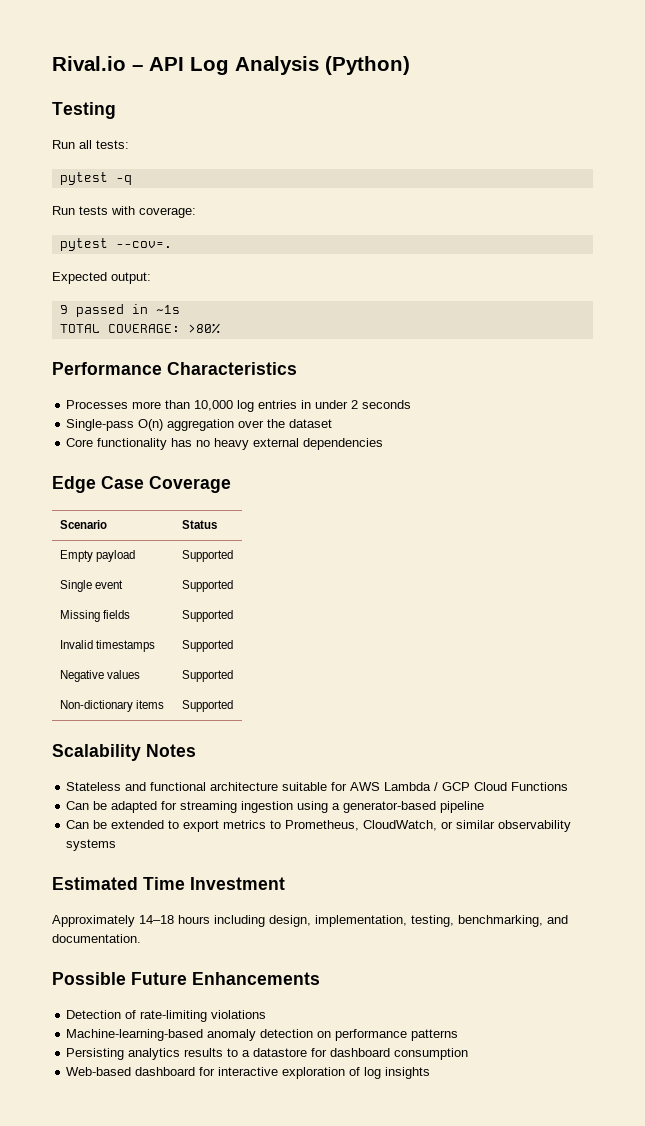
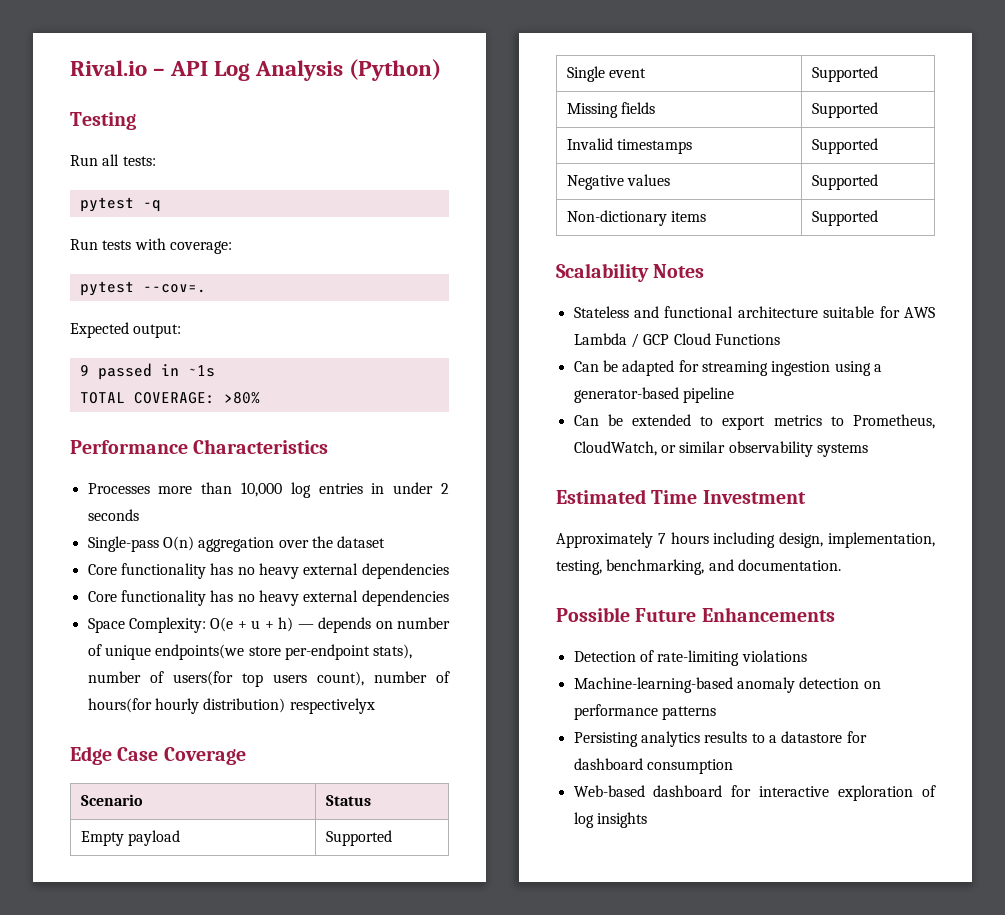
  Single-pass O(n) aggregation over the dataset
  Core functionality has no heavy external dependencies
+ Core functionality has no heavy external dependencies
+ Space Complexity: O(e + u + h) — depends on number of unique endpoints(we store per-endpoint stats), number of users(for top users count), number of hours(for hourly distribution) respectivelyx
- Approximately 14–18 hours including design, implementation, testing, benchmarking, and documentation.
+ Approximately 7 hours including design, implementation, testing, benchmarking, and documentation.

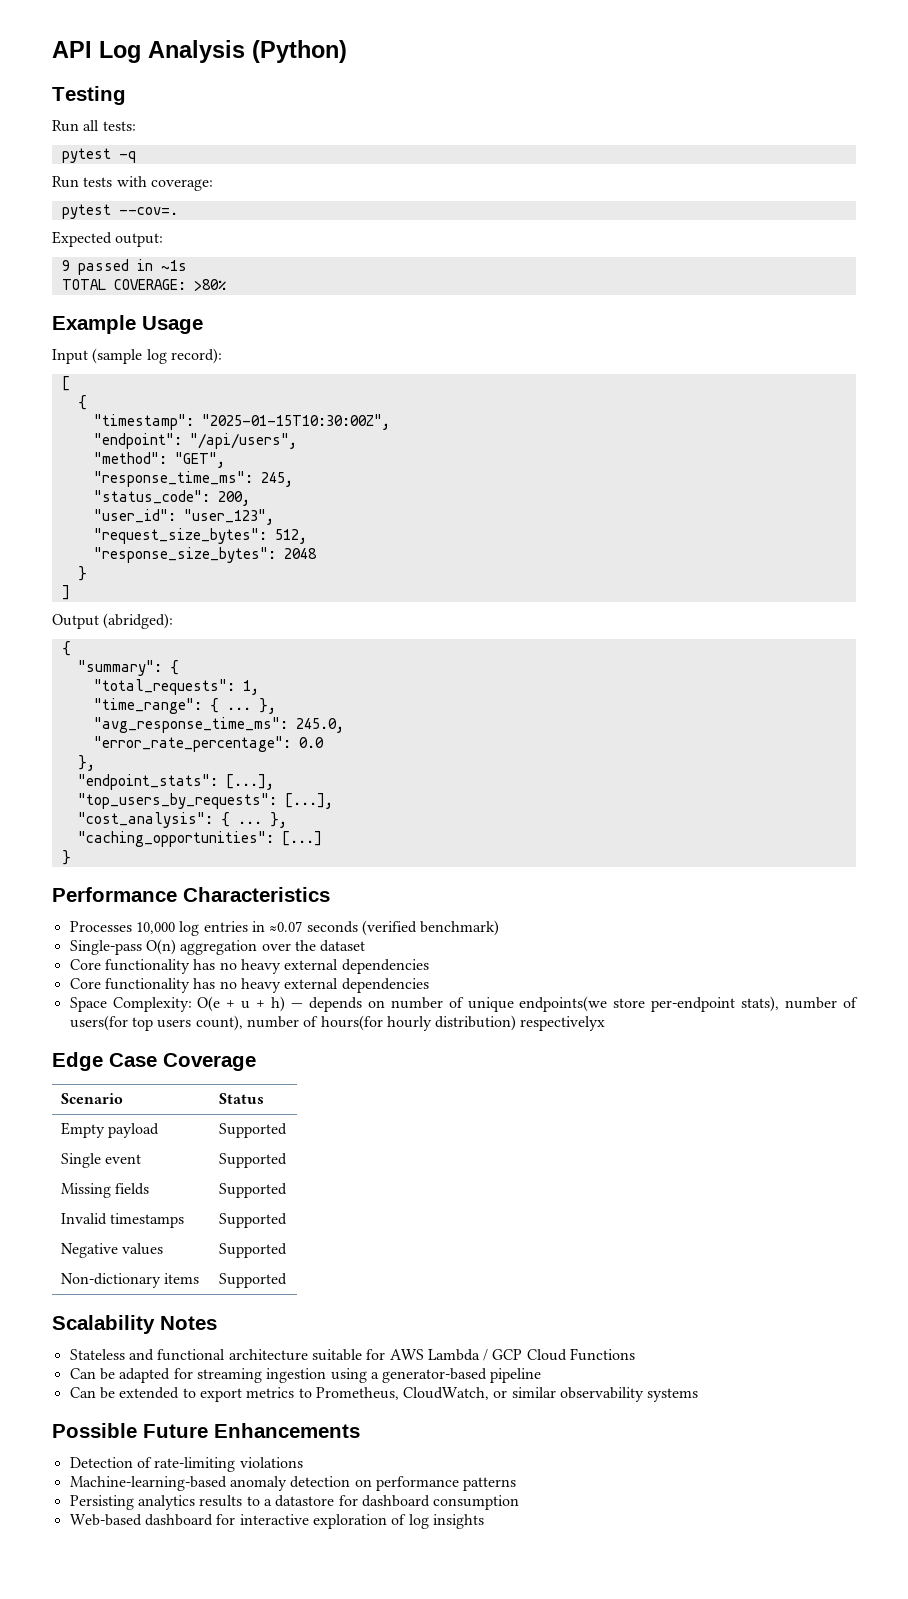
- Rival.io – API Log Analysis (Python)
+ API Log Analysis (Python)
+ Example Usage
+ Input (sample log record):
+ [
+ {
+ "timestamp": "2025-01-15T10:30:00Z",
+ "endpoint": "/api/users",
+ "method": "GET",
+ "response_time_ms": 245,
+ "status_code": 200,
+ "user_id": "user_123",
+ "request_size_bytes": 512,
+ "response_size_bytes": 2048
+ }
+ ]
+ Output (abridged):
+ {
+ "summary": {
+ "total_requests": 1,
+ "time_range": { ... },
+ "avg_response_time_ms": 245.0,
+ "error_rate_percentage": 0.0
+ },
+ "endpoint_stats": [...],
+ "top_users_by_requests": [...],
+ "cost_analysis": { ... },
+ "caching_opportunities": [...]
+ }
- Processes more than 10,000 log entries in under 2 seconds
+ Processes 10,000 log entries in ≈0.07 seconds (verified benchmark)
- Estimated Time Investment
- Approximately 7 hours including design, implementation, testing, benchmarking, and documentation.

